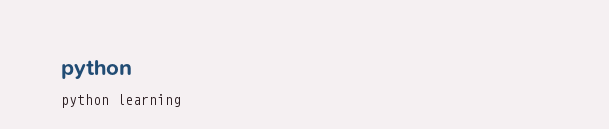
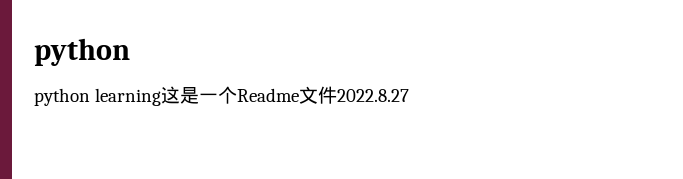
- python learning
+ python learning这是一个Readme文件2022.8.27

